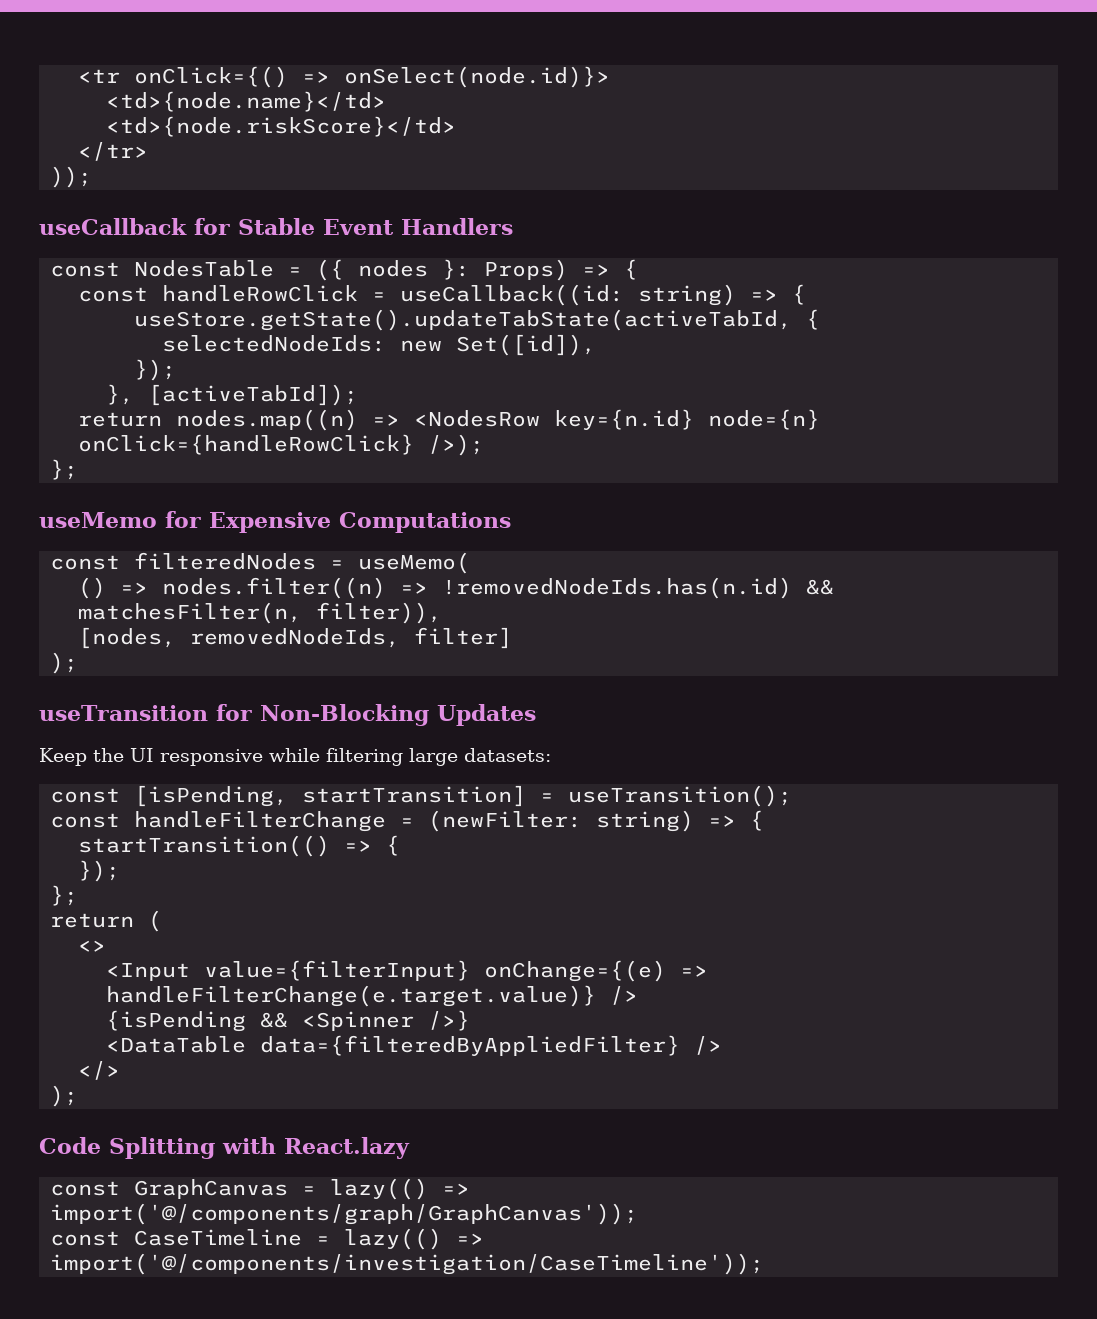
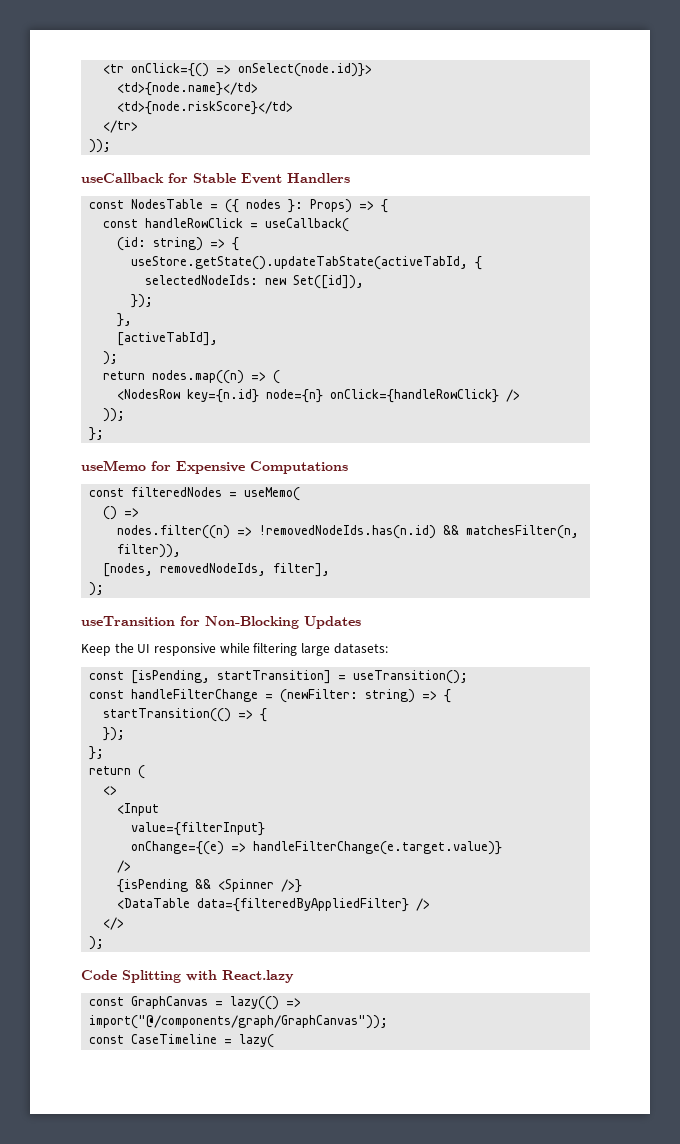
- const handleRowClick = useCallback((id: string) => {
+ const handleRowClick = useCallback(
+ (id: string) => {
- }, [activeTabId]);
+ },
+ [activeTabId],
+ );
- return nodes.map((n) => <NodesRow key={n.id} node={n} onClick={handleRowClick} />);
+ return nodes.map((n) => (
+ <NodesRow key={n.id} node={n} onClick={handleRowClick} />
+ ));
- () => nodes.filter((n) => !removedNodeIds.has(n.id) && matchesFilter(n, filter)),
+ () =>
+ nodes.filter((n) => !removedNodeIds.has(n.id) && matchesFilter(n, filter)),
- [nodes, removedNodeIds, filter]
+ [nodes, removedNodeIds, filter],
- <Input value={filterInput} onChange={(e) => handleFilterChange(e.target.value)} />
+ <Input
+ value={filterInput}
+ onChange={(e) => handleFilterChange(e.target.value)}
+ />
- const GraphCanvas = lazy(() => import('@/components/graph/GraphCanvas'));
+ const GraphCanvas = lazy(() => import("@/components/graph/GraphCanvas"));
- const CaseTimeline = lazy(() => import('@/components/investigation/CaseTimeline'));
+ const CaseTimeline = lazy(

